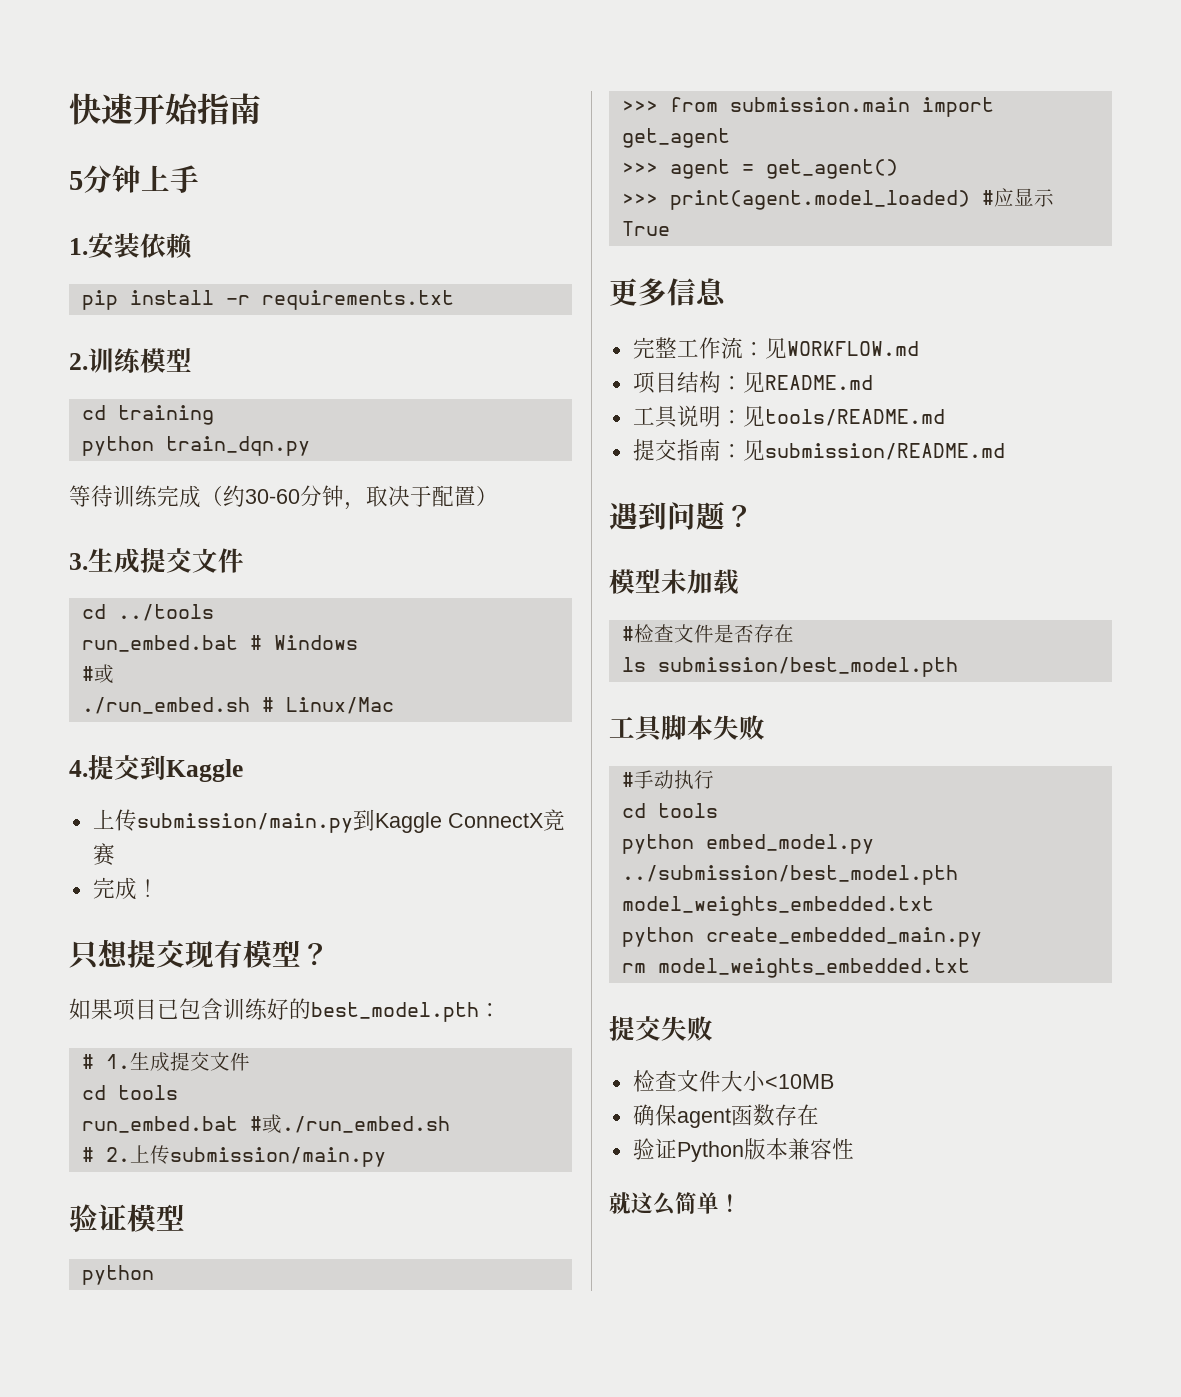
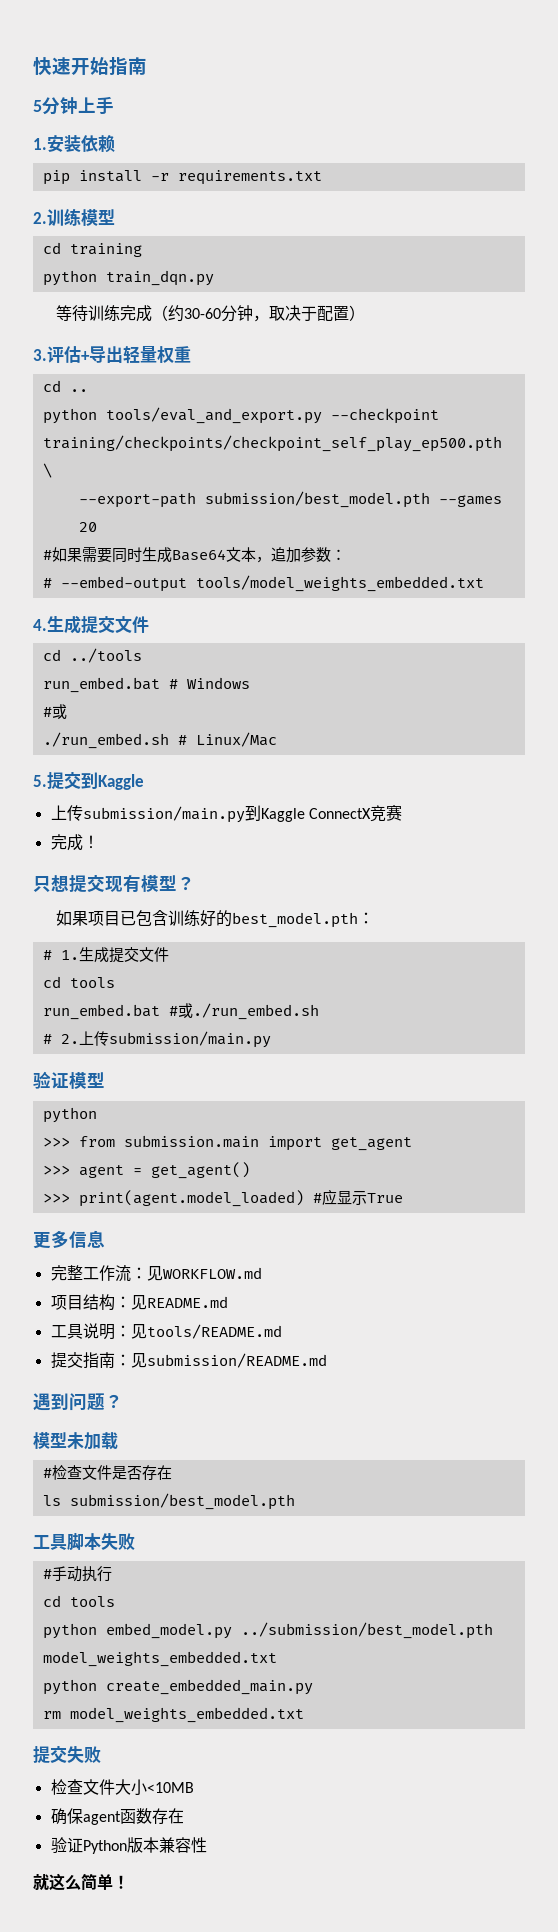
- 3.生成提交文件
+ 3.评估+导出轻量权重
+ cd ..
+ python tools/eval_and_export.py --checkpoint training/checkpoints/checkpoint_self_play_ep500.pth \
+ --export-path submission/best_model.pth --games 20
+ #如果需要同时生成Base64文本，追加参数：
+ # --embed-output tools/model_weights_embedded.txt
+ 4.生成提交文件
- 4.提交到Kaggle
+ 5.提交到Kaggle

